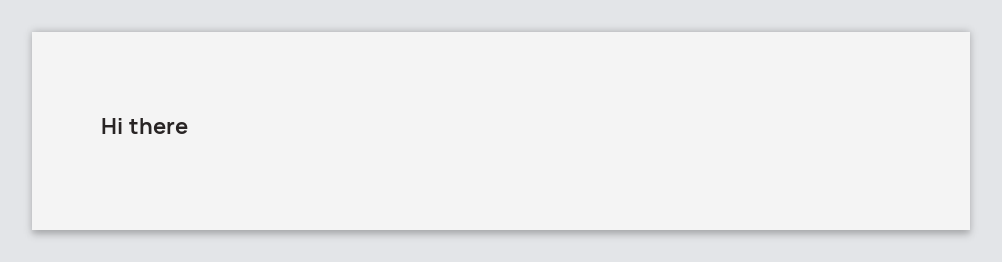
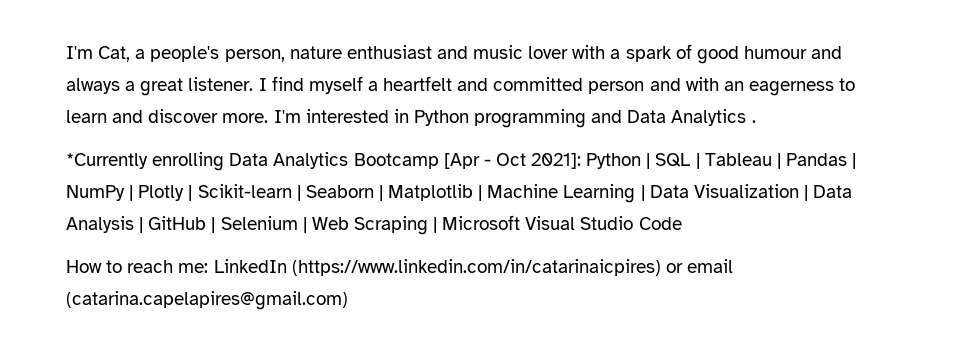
- Hi there
+ I'm Cat, a people's person, nature enthusiast and music lover with a spark of good humour and always a great listener. I find myself a heartfelt and committed person and with an eagerness to learn and discover more. I'm interested in Python programming and Data Analytics .
+ *Currently enrolling Data Analytics Bootcamp [Apr - Oct 2021]: Python | SQL | Tableau | Pandas | NumPy | Plotly | Scikit-learn | Seaborn | Matplotlib | Machine Learning | Data Visualization | Data Analysis | GitHub | Selenium | Web Scraping | Microsoft Visual Studio Code
+ How to reach me: LinkedIn (https://www.linkedin.com/in/catarinaicpires) or email (catarina.capelapires@gmail.com)

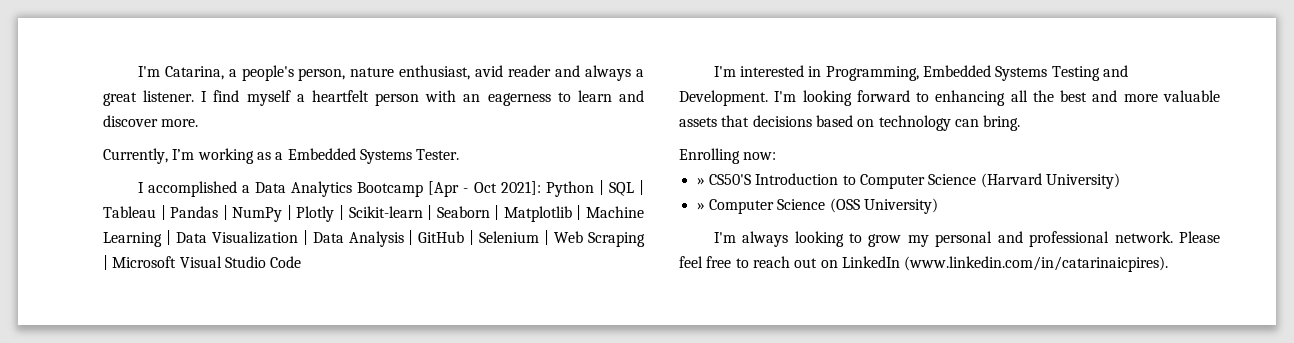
- I'm Cat, a people's person, nature enthusiast and music lover with a spark of good humour and always a great listener.
+ I'm Catarina, a people's person, nature enthusiast, avid reader and always a great listener.
- I find myself a heartfelt and committed person and with an eagerness to learn and discover more. I'm interested in Python programming and Data Analytics .
- *Currently enrolling Data Analytics Bootcamp [Apr - Oct 2021]: Python | SQL | Tableau | Pandas | NumPy | Plotly | Scikit-learn | Seaborn | Matplotlib | Machine Learning | Data Visualization | Data Analysis | GitHub | Selenium | Web Scraping | Microsoft Visual Studio Code
+ I find myself a heartfelt person with an eagerness to learn and discover more.
+ Currently, I’m working as a Embedded Systems Tester.
+ I accomplished a Data Analytics Bootcamp [Apr - Oct 2021]: Python | SQL | Tableau | Pandas | NumPy | Plotly | Scikit-learn | Seaborn | Matplotlib | Machine Learning | Data Visualization | Data Analysis | GitHub | Selenium | Web Scraping | Microsoft Visual Studio Code
- How to reach me: LinkedIn (https://www.linkedin.com/in/catarinaicpires) or email (catarina.capelapires@gmail.com)
+ I'm interested in Programming, Embedded Systems Testing and Development. I'm looking forward to enhancing all the best and more valuable assets that decisions based on technology can bring.
+ Enrolling now:
+ » CS50'S Introduction to Computer Science (Harvard University)
+ » Computer Science (OSS University)
+ I'm always looking to grow my personal and professional network. Please feel free to reach out on LinkedIn (www.linkedin.com/in/catarinaicpires).

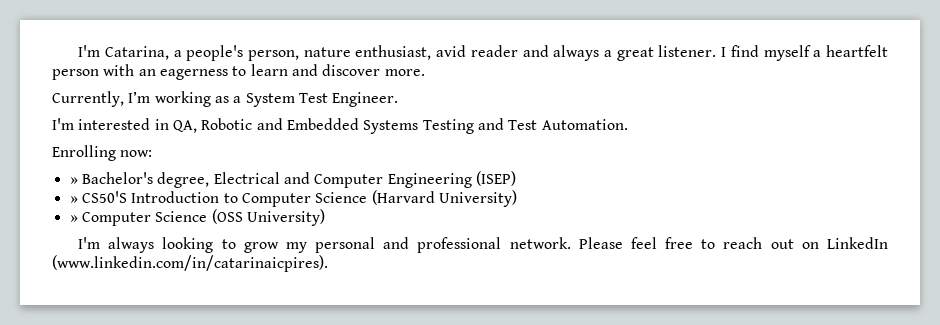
- Currently, I’m working as a Embedded Systems Tester.
- I accomplished a Data Analytics Bootcamp [Apr - Oct 2021]: Python | SQL | Tableau | Pandas | NumPy | Plotly | Scikit-learn | Seaborn | Matplotlib | Machine Learning | Data Visualization | Data Analysis | GitHub | Selenium | Web Scraping | Microsoft Visual Studio Code
+ Currently, I’m working as a System Test Engineer.
- I'm interested in Programming, Embedded Systems Testing and Development. I'm looking forward to enhancing all the best and more valuable assets that decisions based on technology can bring.
+ I'm interested in QA, Robotic and Embedded Systems Testing and Test Automation.
  Enrolling now:
+ » Bachelor's degree, Electrical and Computer Engineering (ISEP)

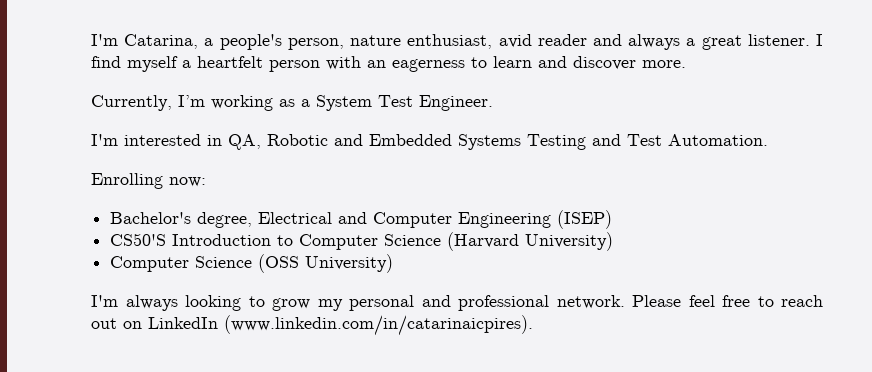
- » Bachelor's degree, Electrical and Computer Engineering (ISEP)
+ Bachelor's degree, Electrical and Computer Engineering (ISEP)
- » CS50'S Introduction to Computer Science (Harvard University)
+ CS50'S Introduction to Computer Science (Harvard University)
- » Computer Science (OSS University)
+ Computer Science (OSS University)

